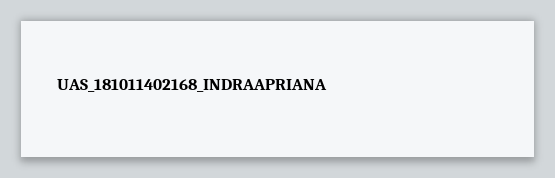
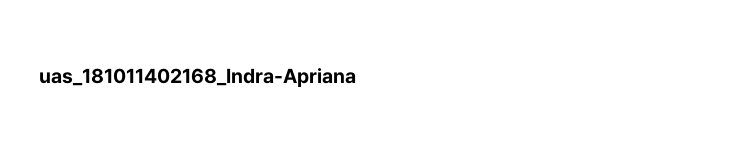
- UAS_181011402168_INDRAAPRIANA
+ uas_181011402168_Indra-Apriana

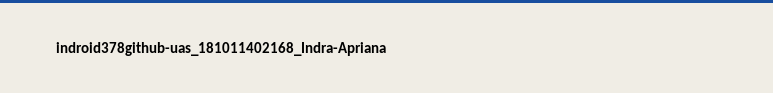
- uas_181011402168_Indra-Apriana
+ indroid378github-uas_181011402168_Indra-Apriana

